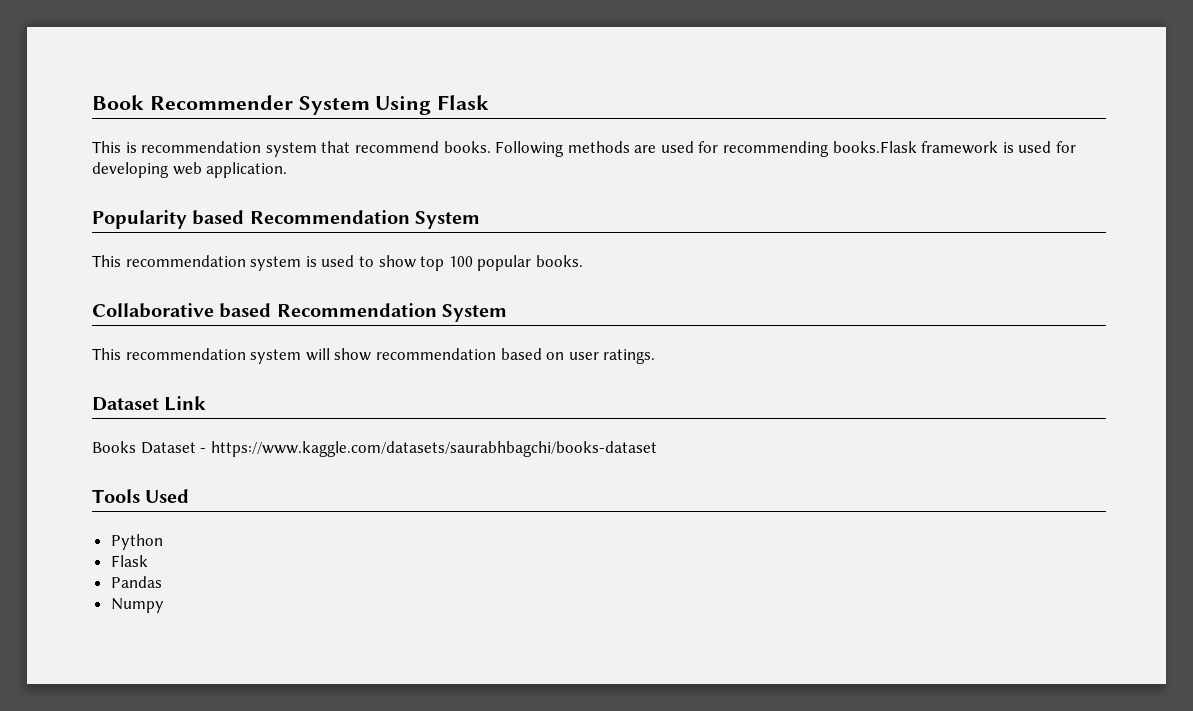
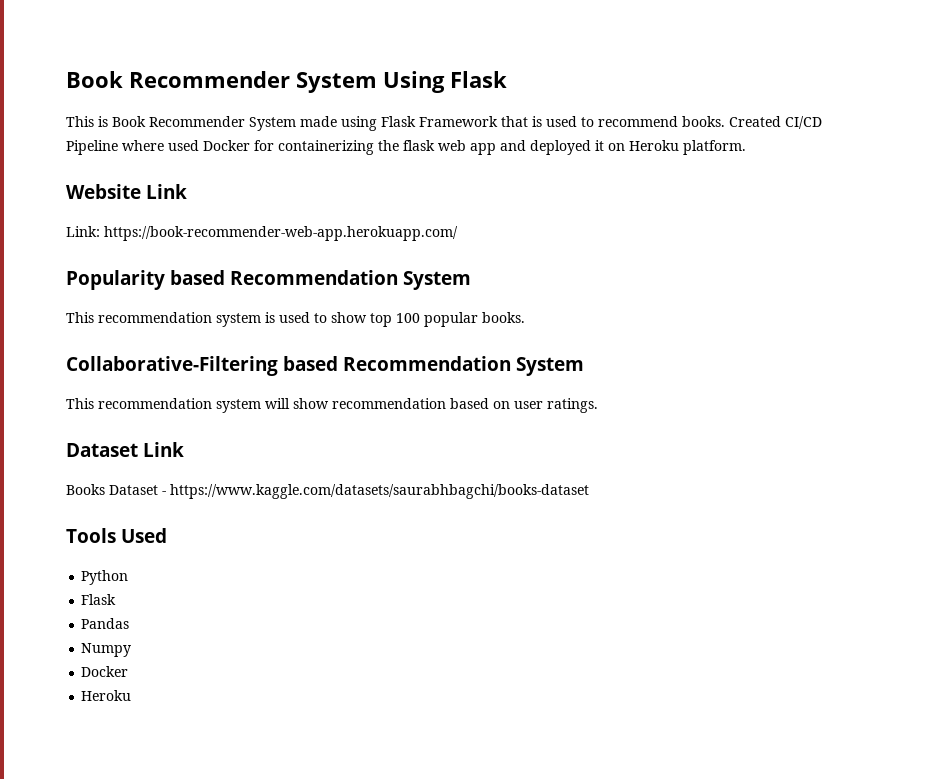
- This is recommendation system that recommend books. Following methods are used for recommending books.Flask framework is used for developing web application.
+ This is Book Recommender System made using Flask Framework that is used to recommend books. Created CI/CD Pipeline where used Docker for containerizing the flask web app and deployed it on Heroku platform.
+ Website Link
+ Link: https://book-recommender-web-app.herokuapp.com/
- Collaborative based Recommendation System
+ Collaborative-Filtering based Recommendation System
  Numpy
+ Docker
+ Heroku

